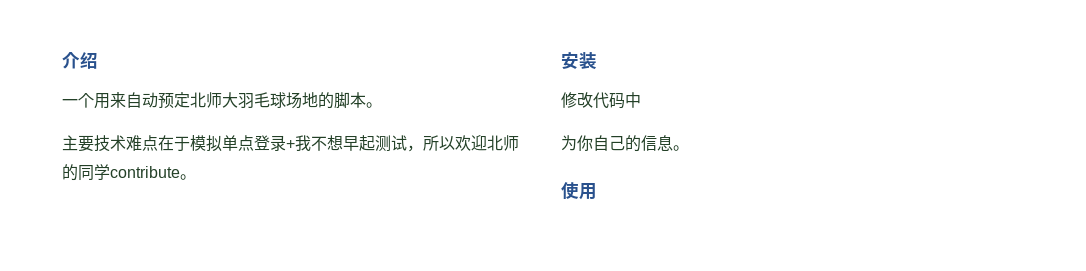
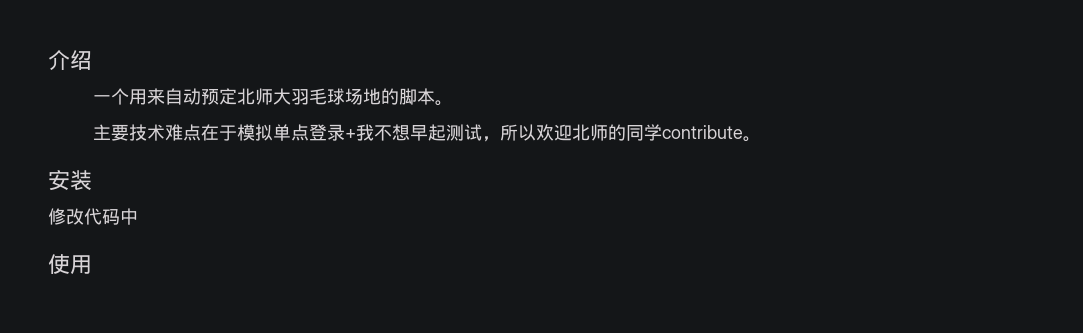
- 为你自己的信息。

